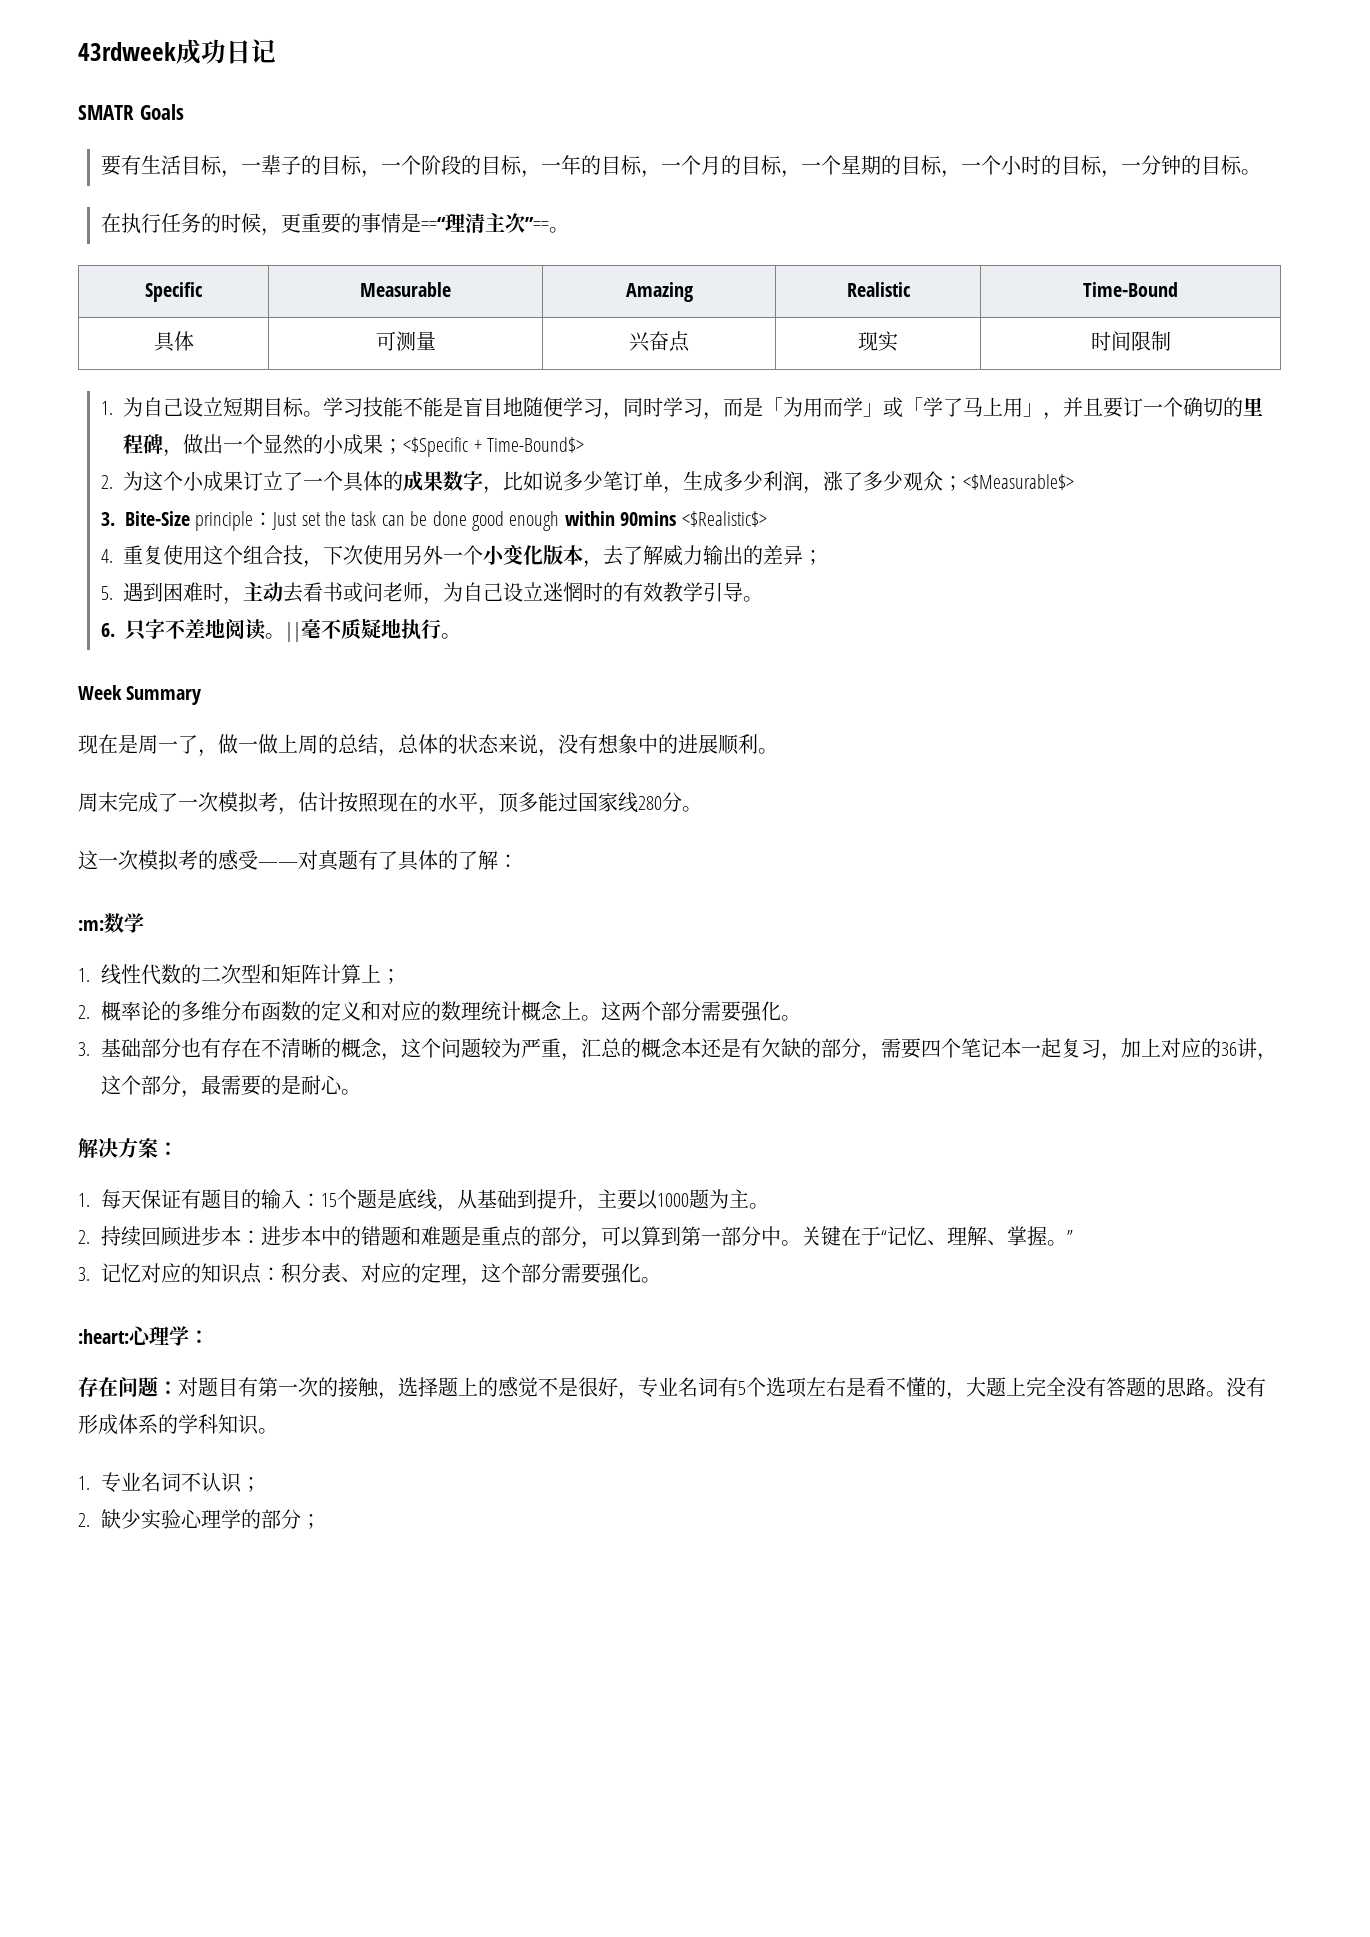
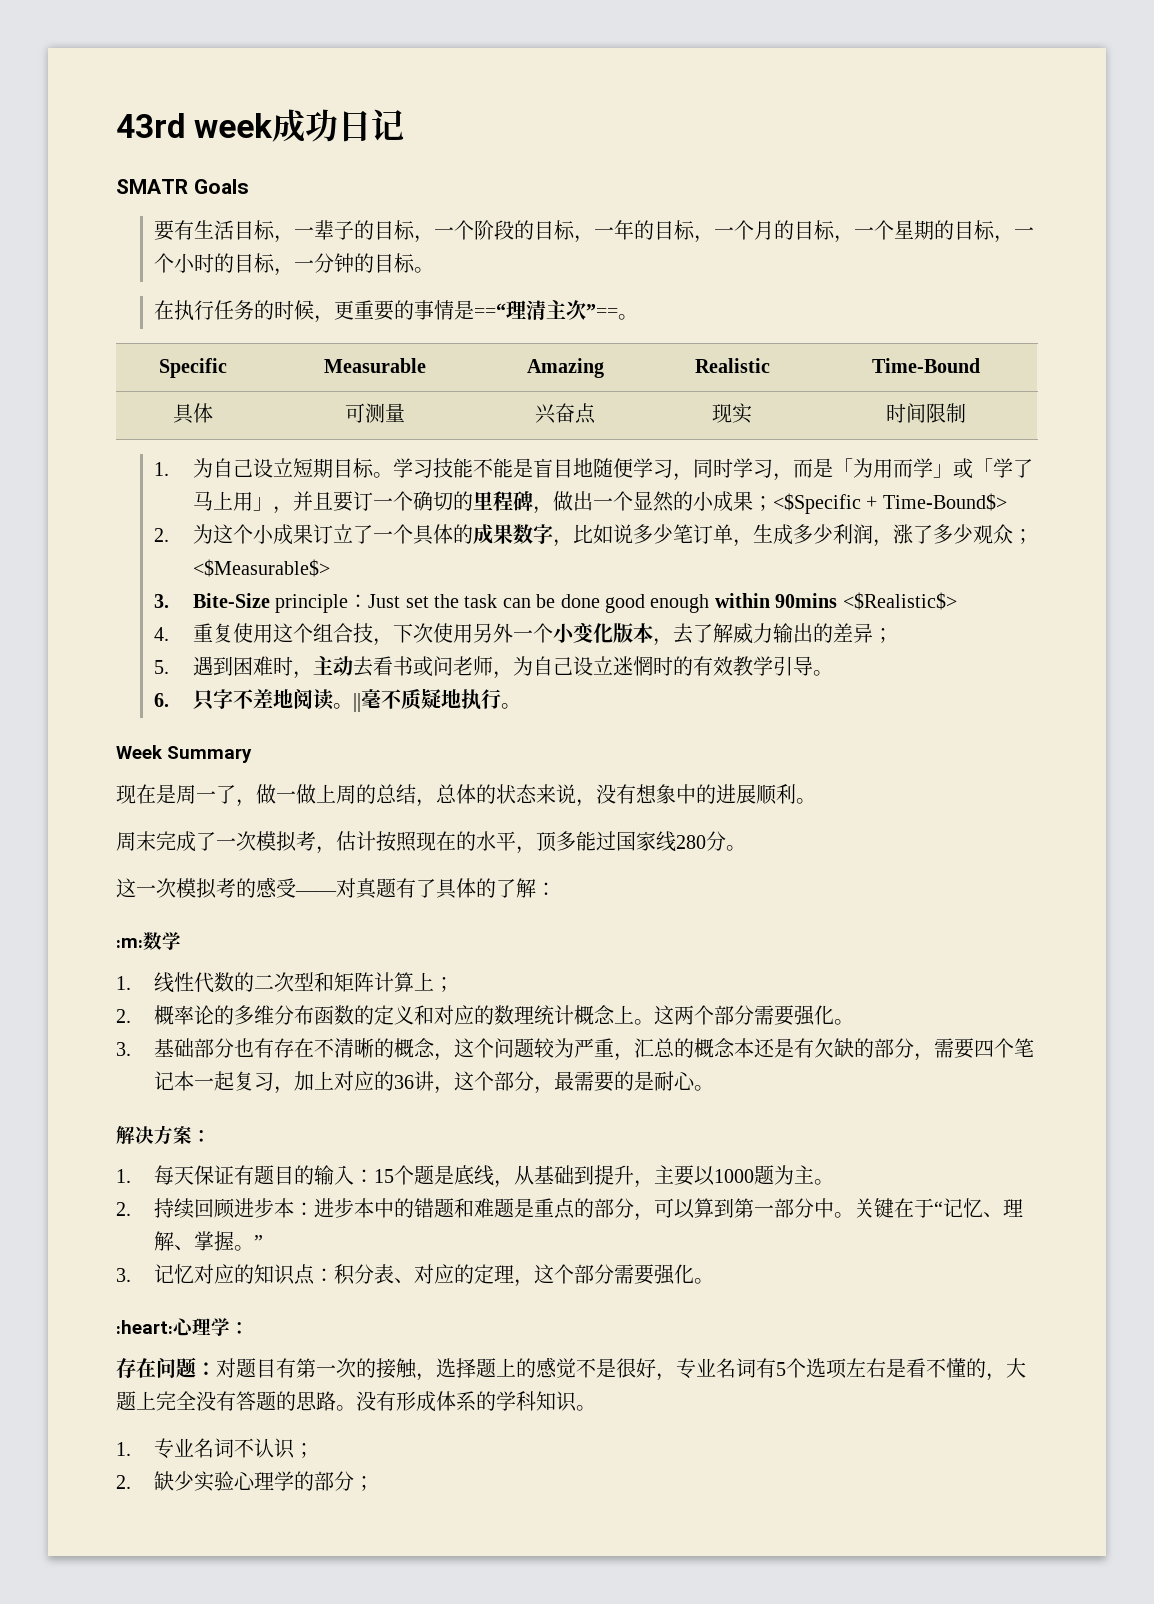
- 43rdweek成功日记
+ 43rd week成功日记

